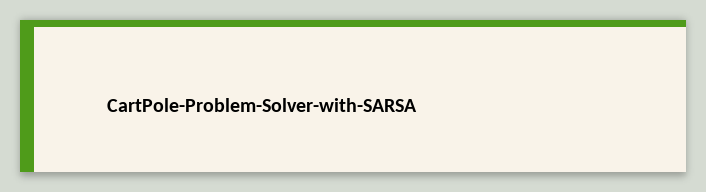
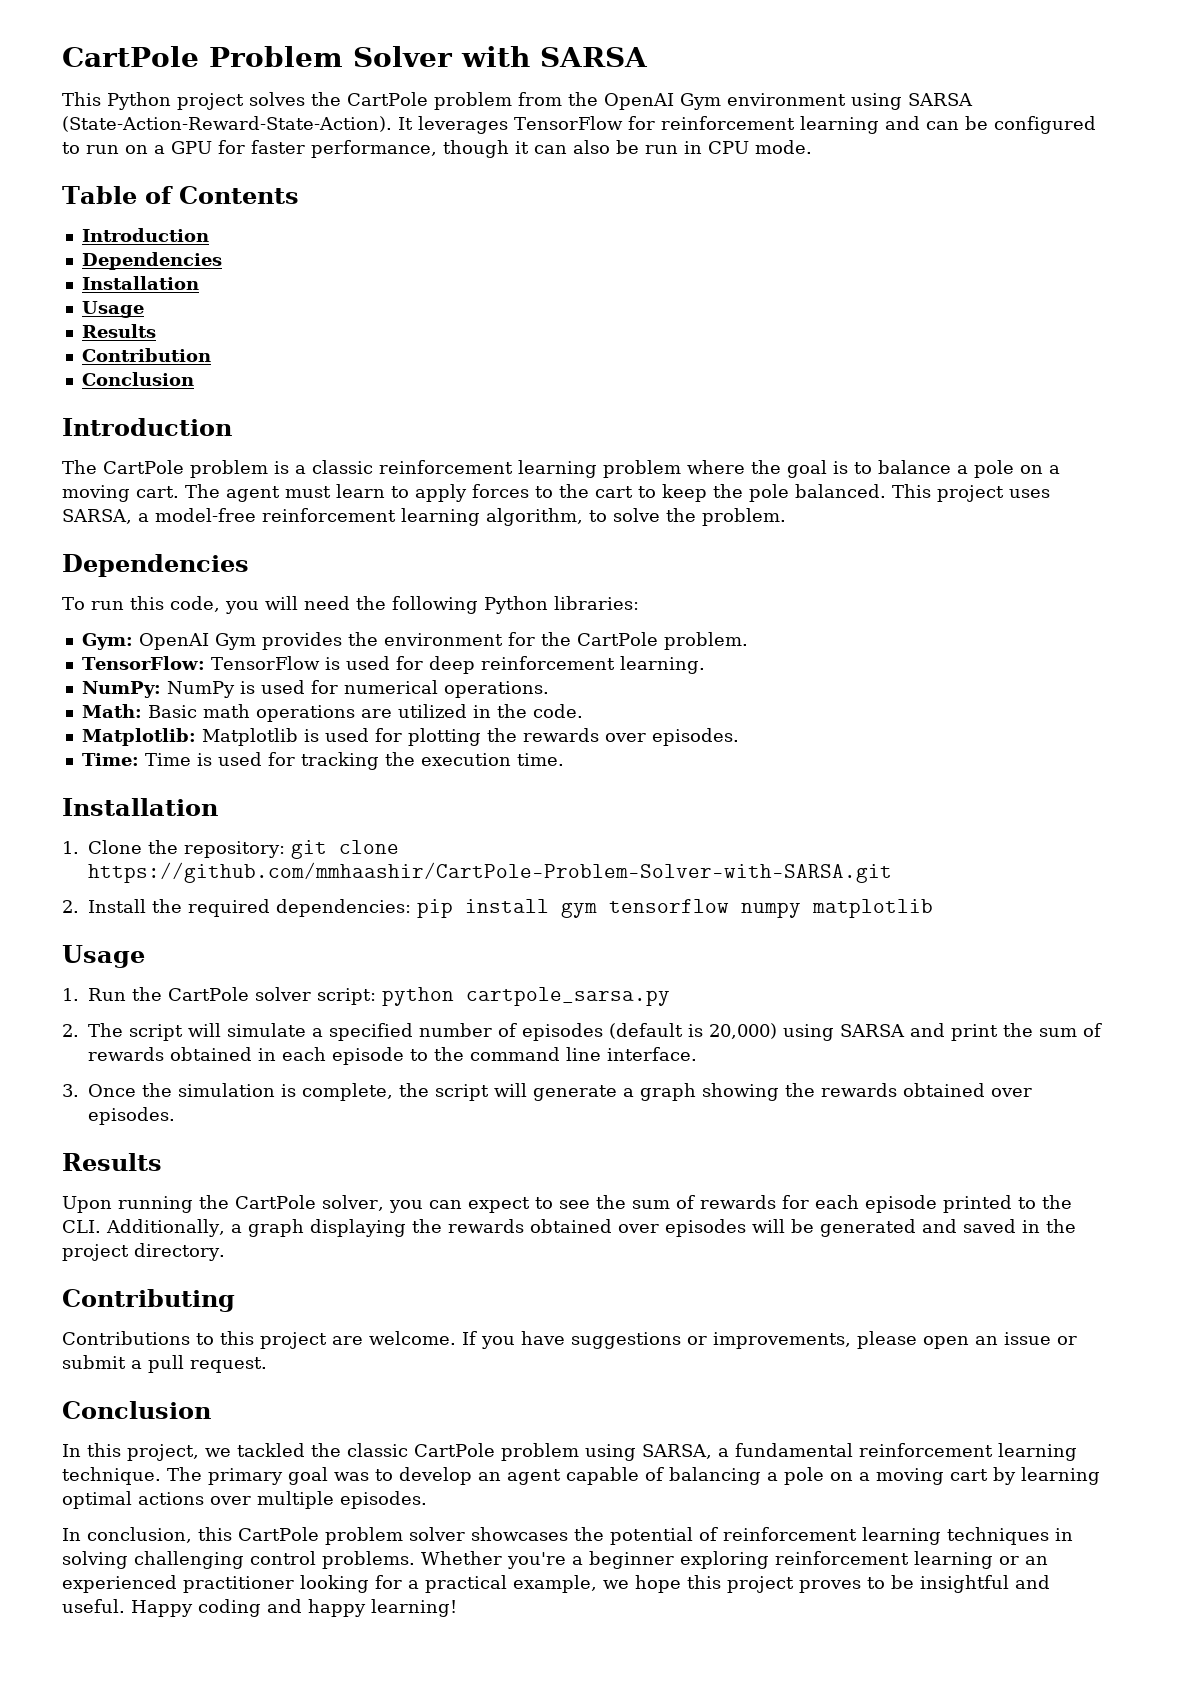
- CartPole-Problem-Solver-with-SARSA
+ CartPole Problem Solver with SARSA
+ This Python project solves the CartPole problem from the OpenAI Gym environment using SARSA (State-Action-Reward-State-Action). It leverages TensorFlow for reinforcement learning and can be configured to run on a GPU for faster performance, though it can also be run in CPU mode.
+ Table of Contents
+ Introduction
+ Dependencies
+ Installation
+ Usage
+ Results
+ Contribution
+ Conclusion
+ Introduction
+ The CartPole problem is a classic reinforcement learning problem where the goal is to balance a pole on a moving cart. The agent must learn to apply forces to the cart to keep the pole balanced. This project uses SARSA, a model-free reinforcement learning algorithm, to solve the problem.
+ Dependencies
+ To run this code, you will need the following Python libraries:
+ Gym: OpenAI Gym provides the environment for the CartPole problem.
+ TensorFlow: TensorFlow is used for deep reinforcement learning.
+ NumPy: NumPy is used for numerical operations.
+ Math: Basic math operations are utilized in the code.
+ Matplotlib: Matplotlib is used for plotting the rewards over episodes.
+ Time: Time is used for tracking the execution time.
+ Installation
+ 1. Clone the repository: git clone https://github.com/mmhaashir/CartPole-Problem-Solver-with-SARSA.git
+ 2. Install the required dependencies: pip install gym tensorflow numpy matplotlib
+ Usage
+ 1. Run the CartPole solver script: python cartpole_sarsa.py
+ 2. The script will simulate a specified number of episodes (default is 20,000) using SARSA and print the sum of rewards obtained in each episode to the command line interface.
+ 3. Once the simulation is complete, the script will generate a graph showing the rewards obtained over episodes.
+ Results
+ Upon running the CartPole solver, you can expect to see the sum of rewards for each episode printed to the CLI. Additionally, a graph displaying the rewards obtained over episodes will be generated and saved in the project directory.
+ Contributing
+ Contributions to this project are welcome. If you have suggestions or improvements, please open an issue or submit a pull request.
+ Conclusion
+ In this project, we tackled the classic CartPole problem using SARSA, a fundamental reinforcement learning technique. The primary goal was to develop an agent capable of balancing a pole on a moving cart by learning optimal actions over multiple episodes.
+ In conclusion, this CartPole problem solver showcases the potential of reinforcement learning techniques in solving challenging control problems. Whether you're a beginner exploring reinforcement learning or an experienced practitioner looking for a practical example, we hope this project proves to be insightful and useful. Happy coding and happy learning!

